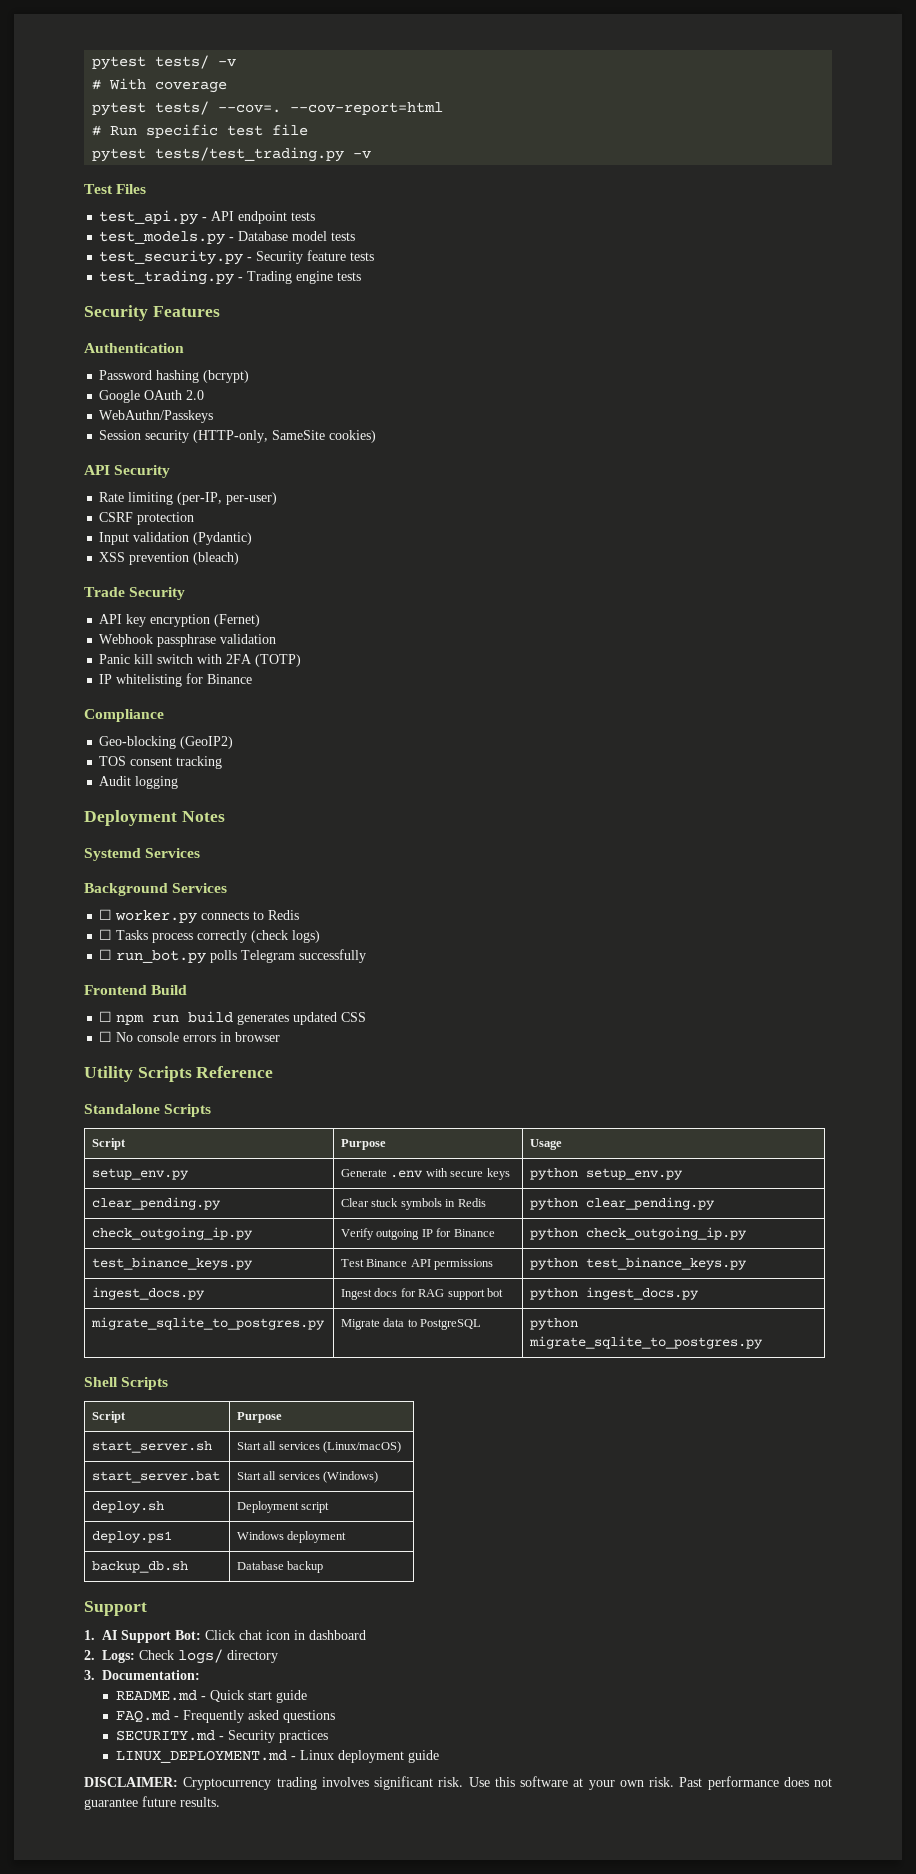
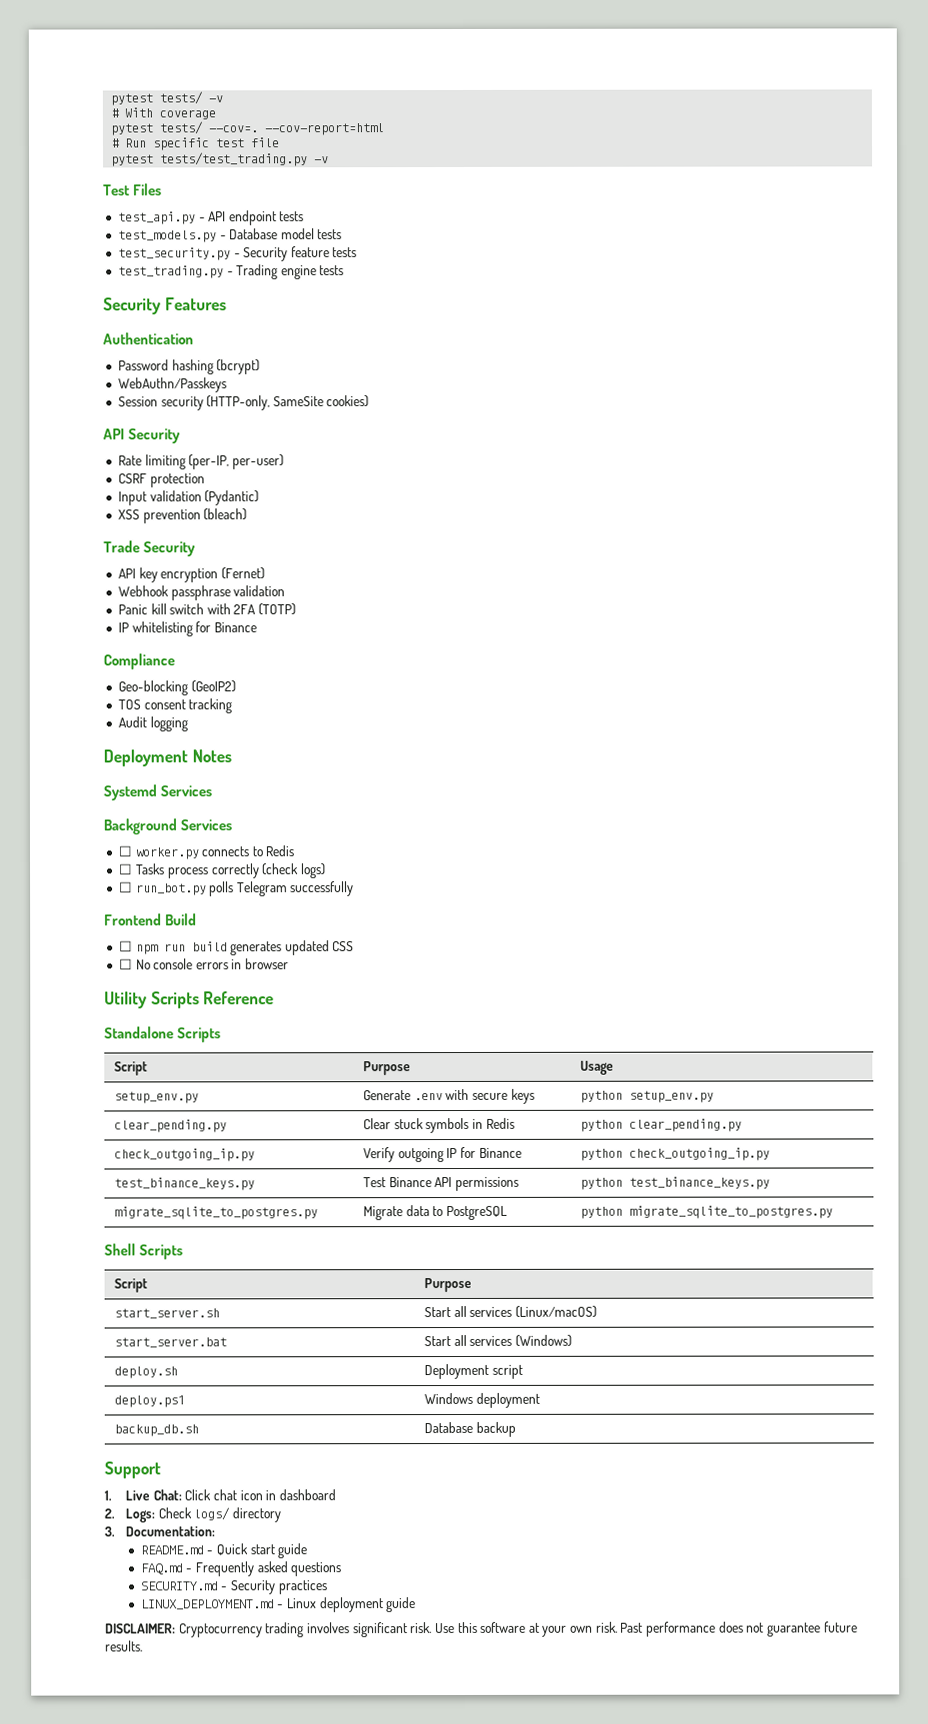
- Google OAuth 2.0
- ingest_docs.py | Ingest docs for RAG support bot | python ingest_docs.py
- 1. AI Support Bot: Click chat icon in dashboard
+ 1. Live Chat: Click chat icon in dashboard

